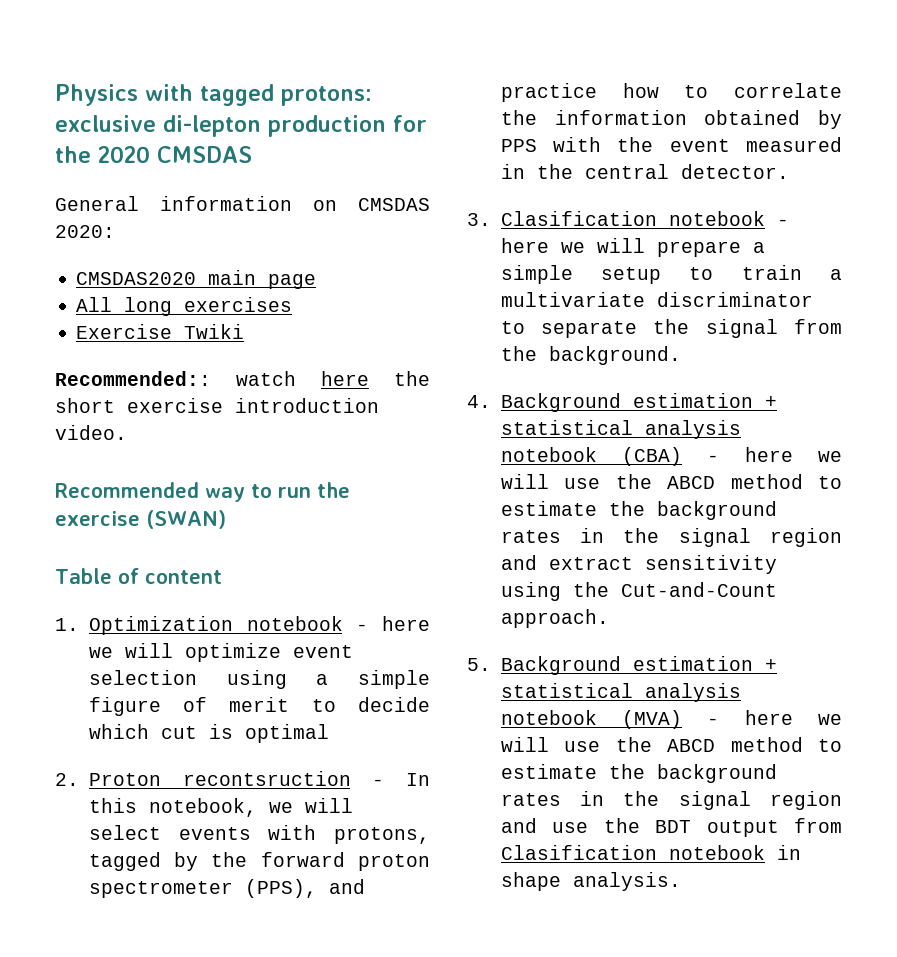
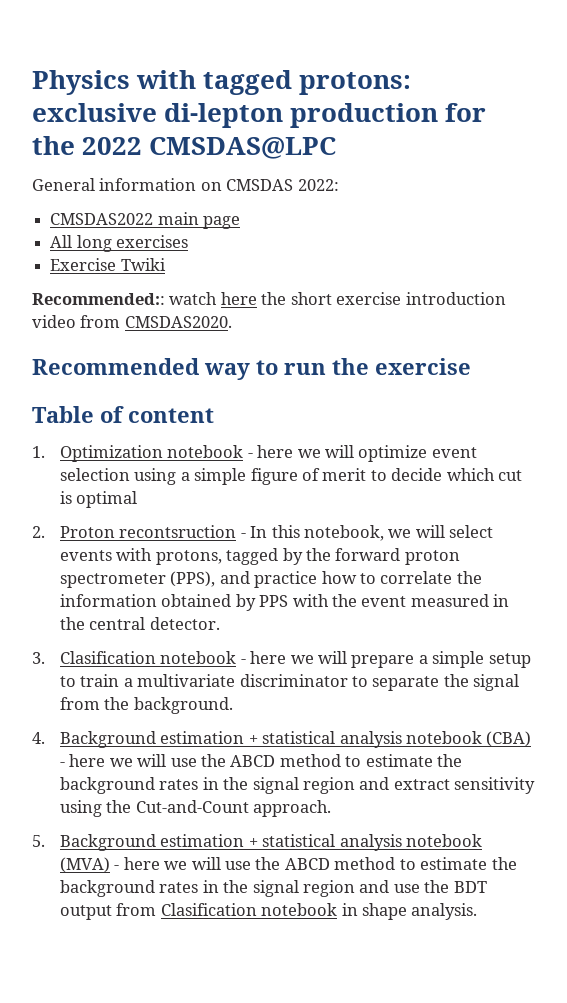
- Physics with tagged protons: exclusive di-lepton production for the 2020 CMSDAS
+ Physics with tagged protons: exclusive di-lepton production for the 2022 CMSDAS@LPC
- General information on CMSDAS 2020:
- CMSDAS2020 main page
+ General information on CMSDAS 2022:
+ CMSDAS2022 main page
- Recommended:: watch here the short exercise introduction video.
+ Recommended:: watch here the short exercise introduction video from CMSDAS2020.
- Recommended way to run the exercise (SWAN)
+ Recommended way to run the exercise

